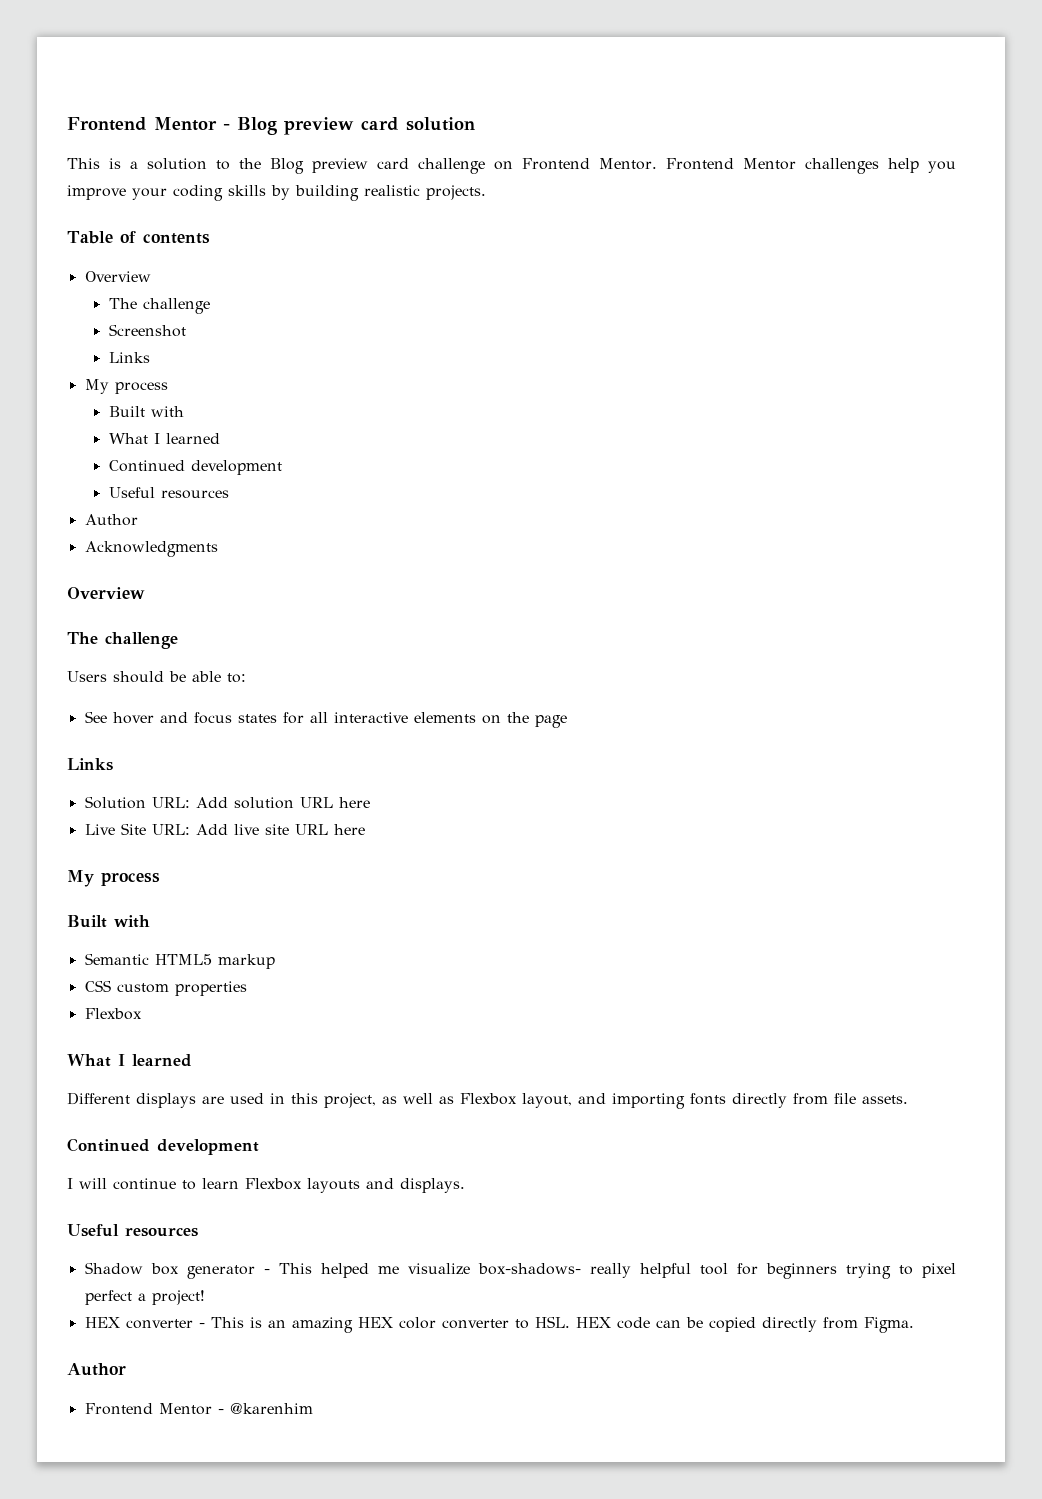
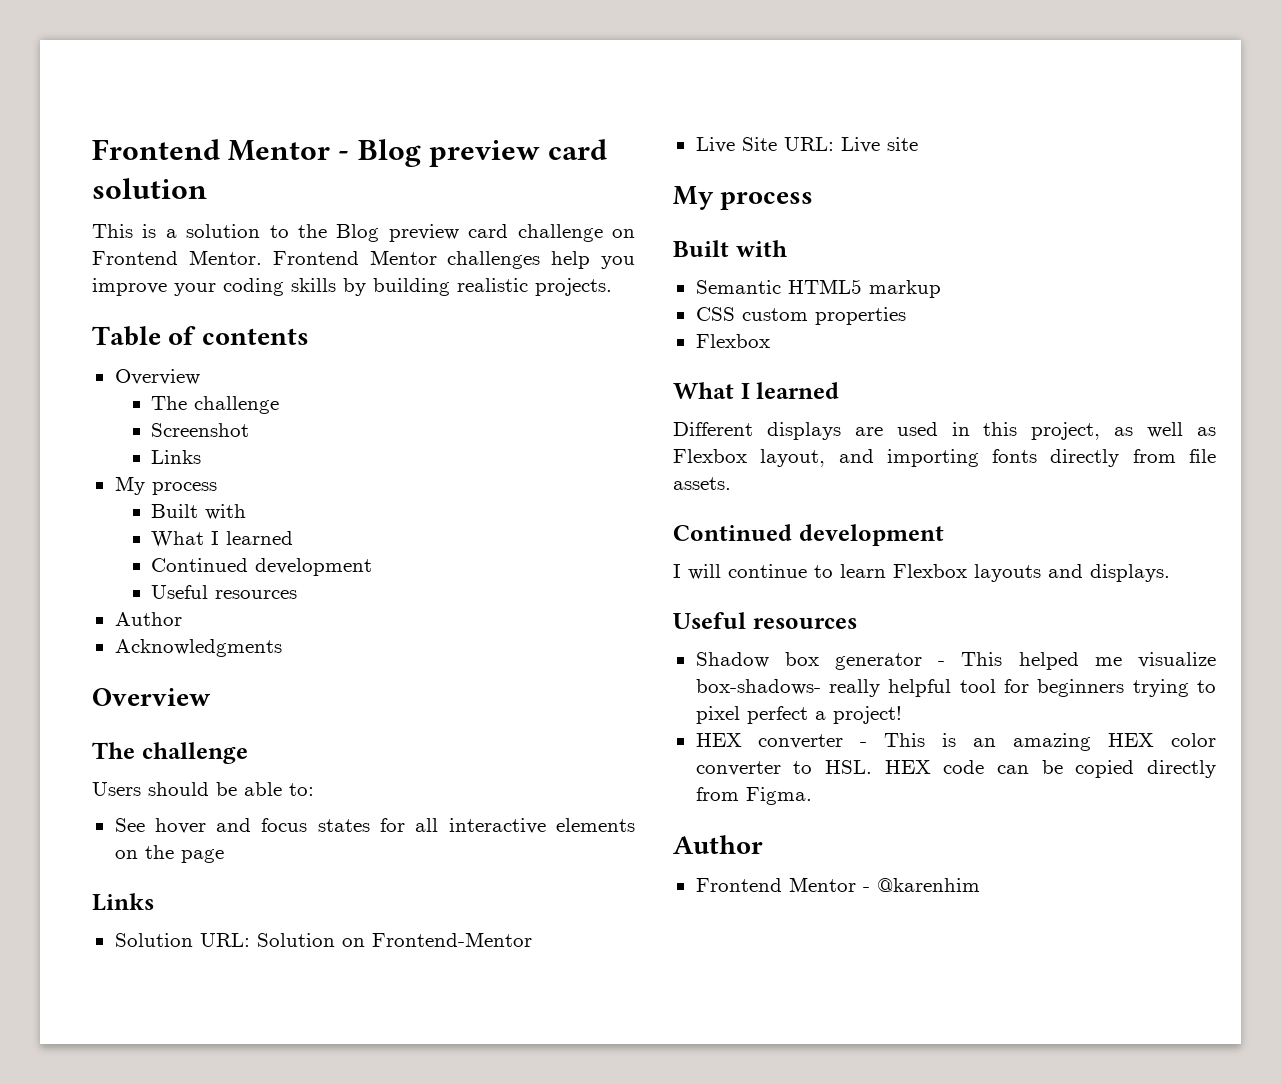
- Solution URL: Add solution URL here
+ Solution URL: Solution on Frontend-Mentor
- Live Site URL: Add live site URL here
+ Live Site URL: Live site

